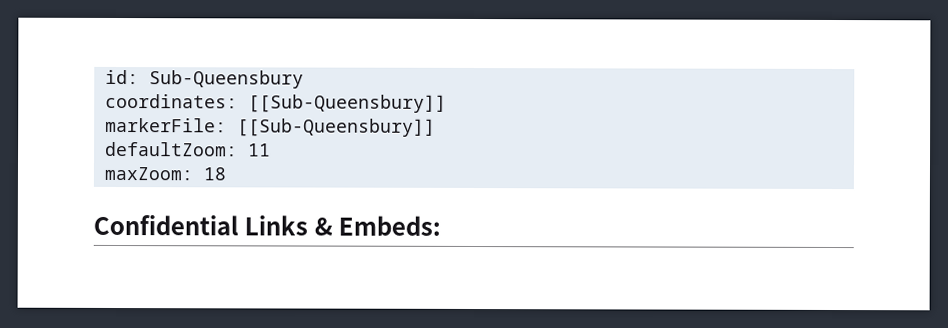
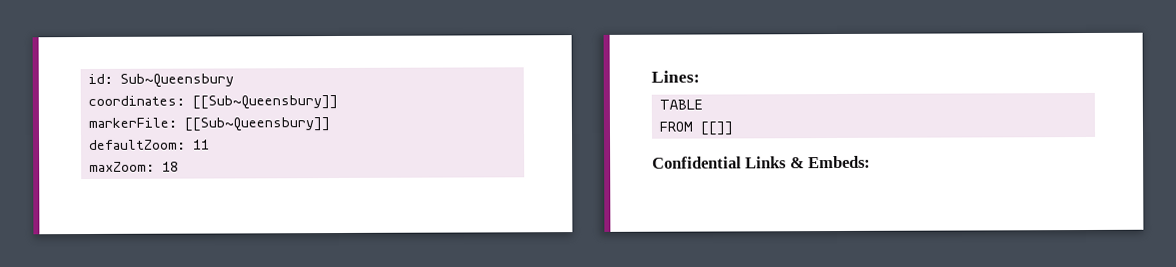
- id: Sub-Queensbury
+ id: Sub~Queensbury
- coordinates: [[Sub-Queensbury]]
+ coordinates: [[Sub~Queensbury]]
- markerFile: [[Sub-Queensbury]]
+ markerFile: [[Sub~Queensbury]]
+ Lines:
+ TABLE
+ FROM [[]]

